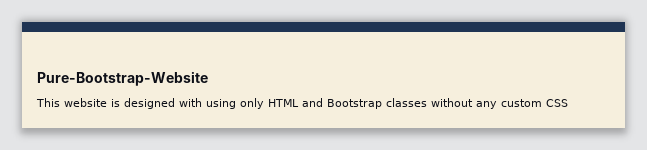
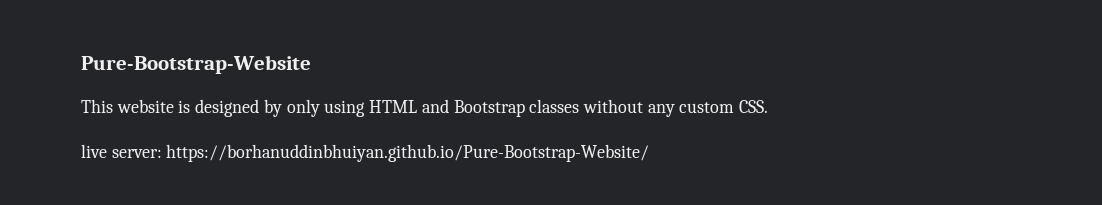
- This website is designed with using only HTML and Bootstrap classes without any custom CSS
+ This website is designed by only using HTML and Bootstrap classes without any custom CSS.
+ live server: https://borhanuddinbhuiyan.github.io/Pure-Bootstrap-Website/

